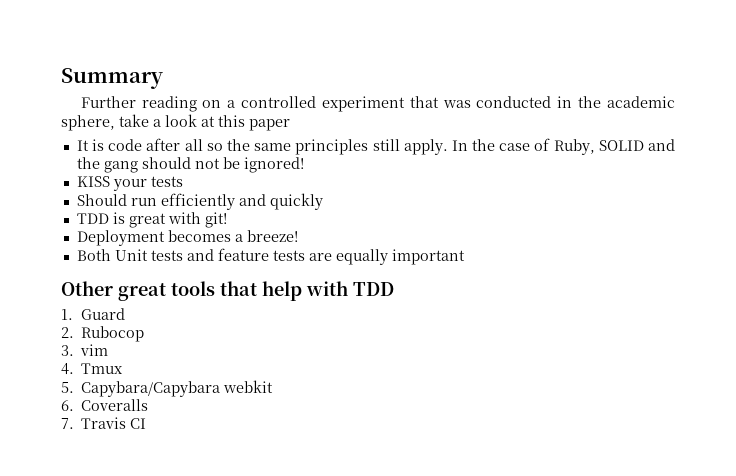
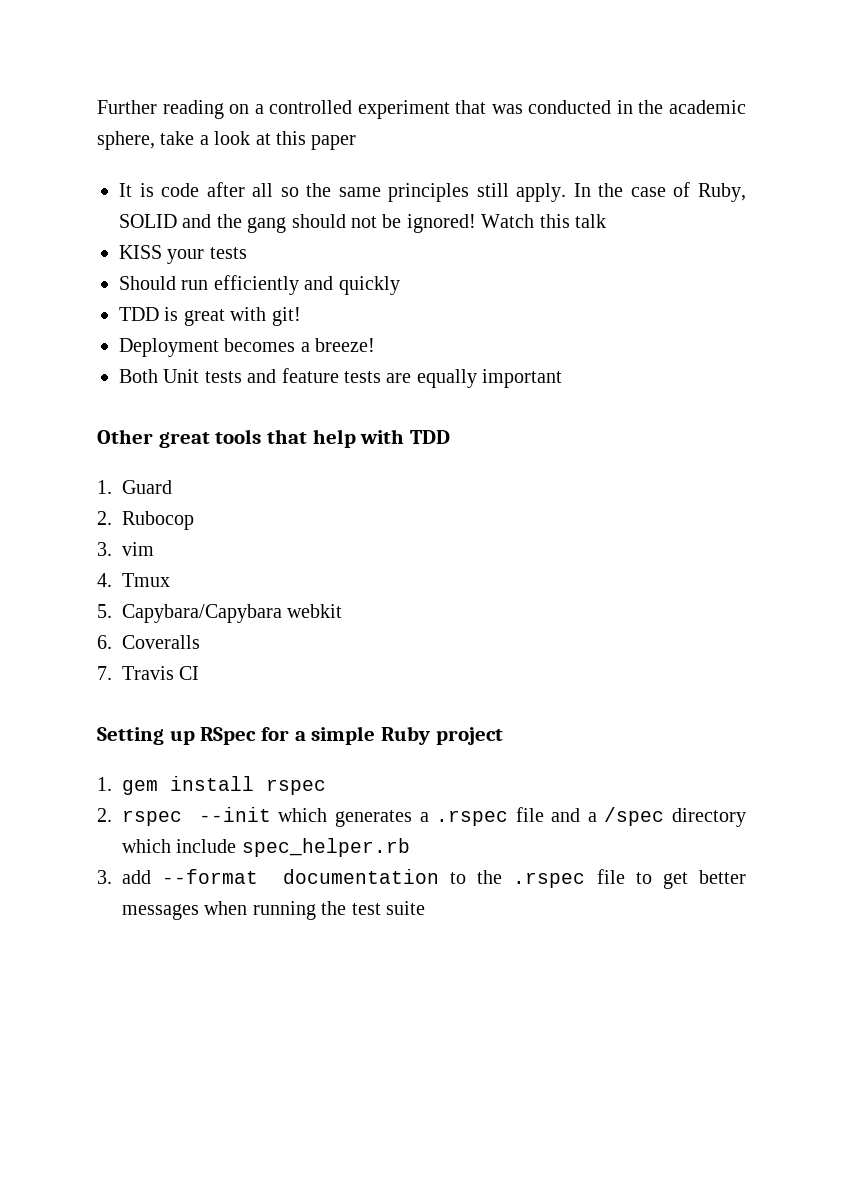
- Summary
+ Watch this talk
+ Setting up RSpec for a simple Ruby project
+ 1. gem install rspec
+ 2. rspec --init which generates a .rspec file and a /spec directory which include spec_helper.rb
+ 3. add --format documentation to the .rspec file to get better messages when running the test suite

